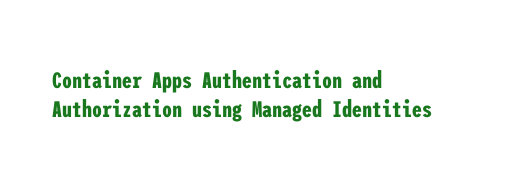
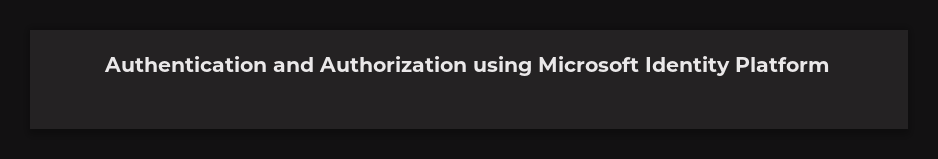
- Container Apps Authentication and Authorization using Managed Identities
+ Authentication and Authorization using Microsoft Identity Platform

